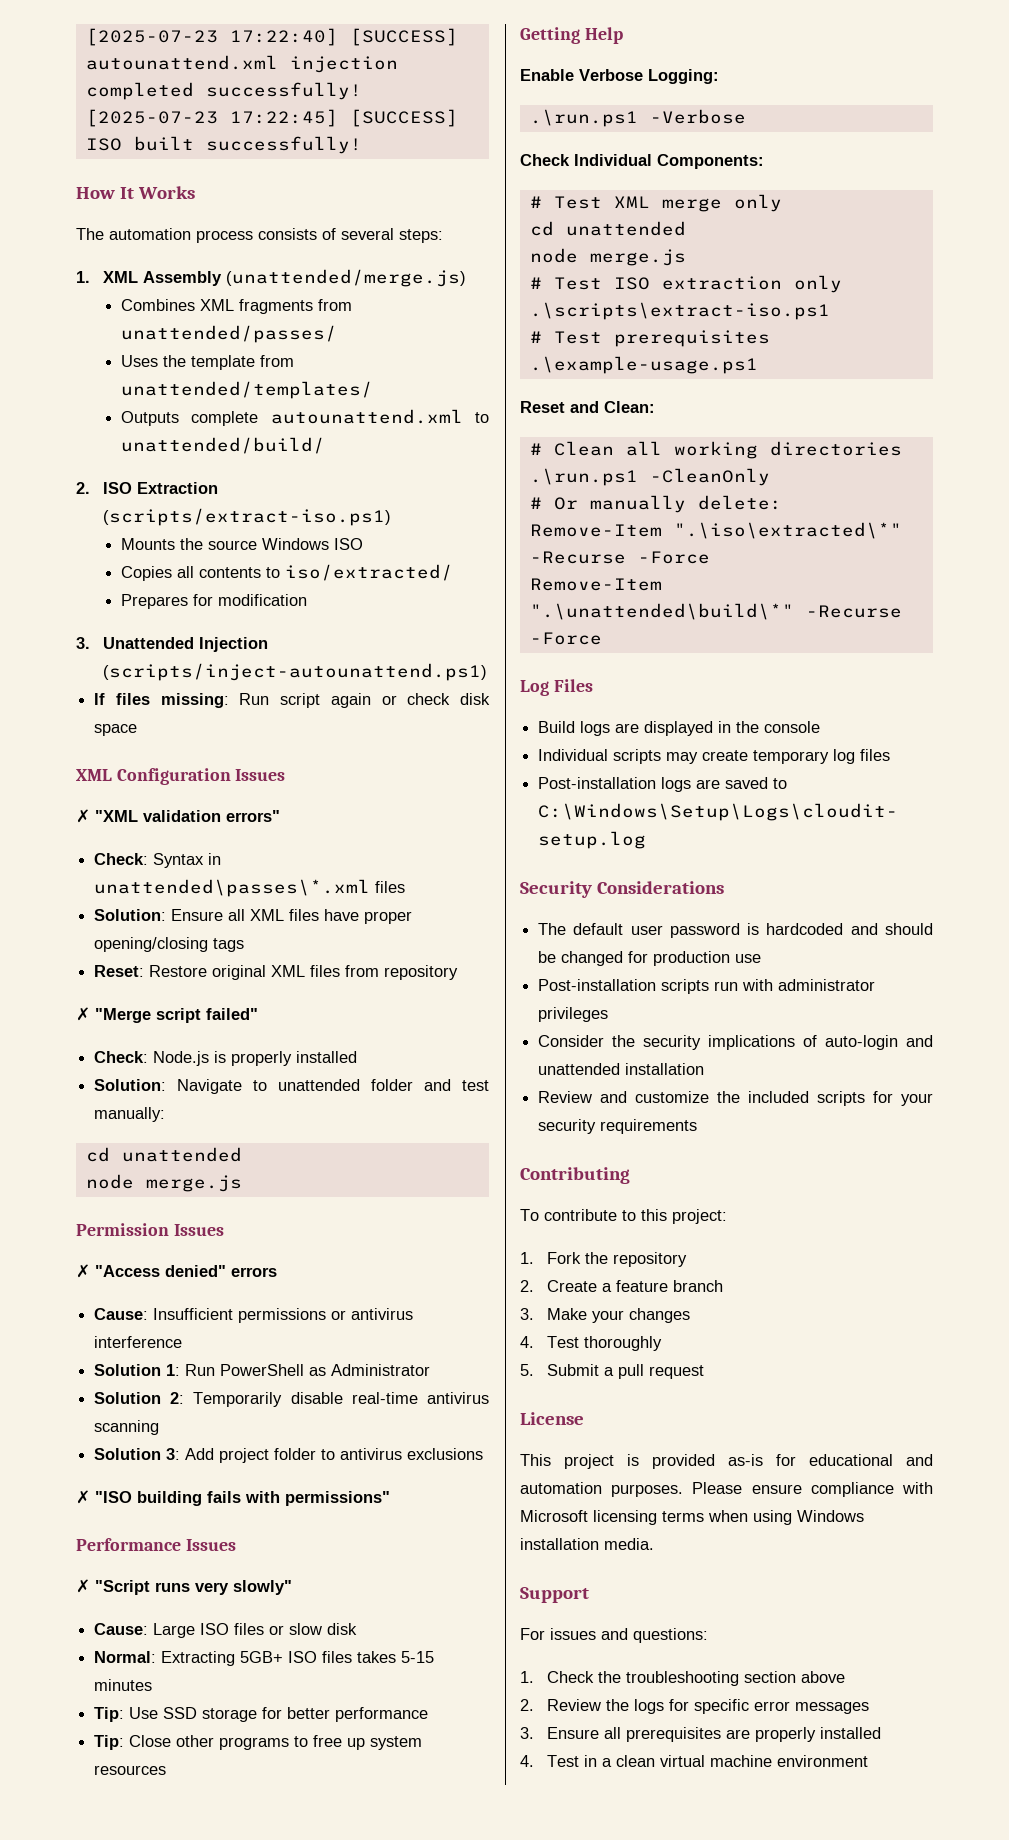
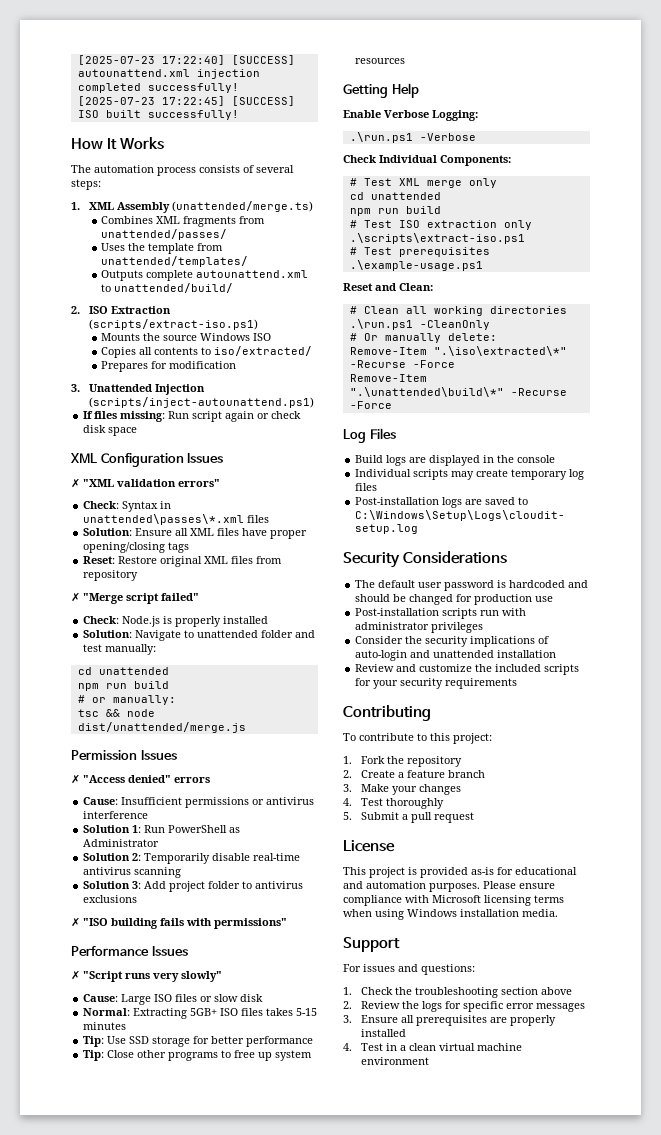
- 1. XML Assembly (unattended/merge.js)
+ 1. XML Assembly (unattended/merge.ts)
  Solution: Navigate to unattended folder and test manually:
  cd unattended
- node merge.js
+ npm run build
+ # or manually:
+ tsc && node dist/unattended/merge.js
  # Test XML merge only
  cd unattended
- node merge.js
+ npm run build

